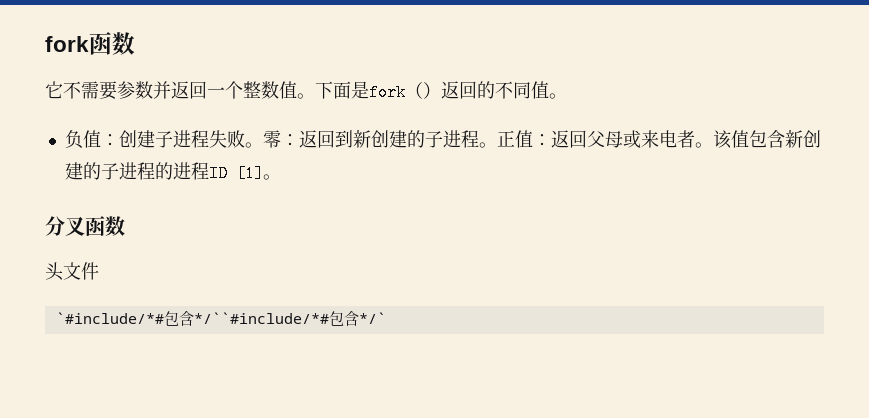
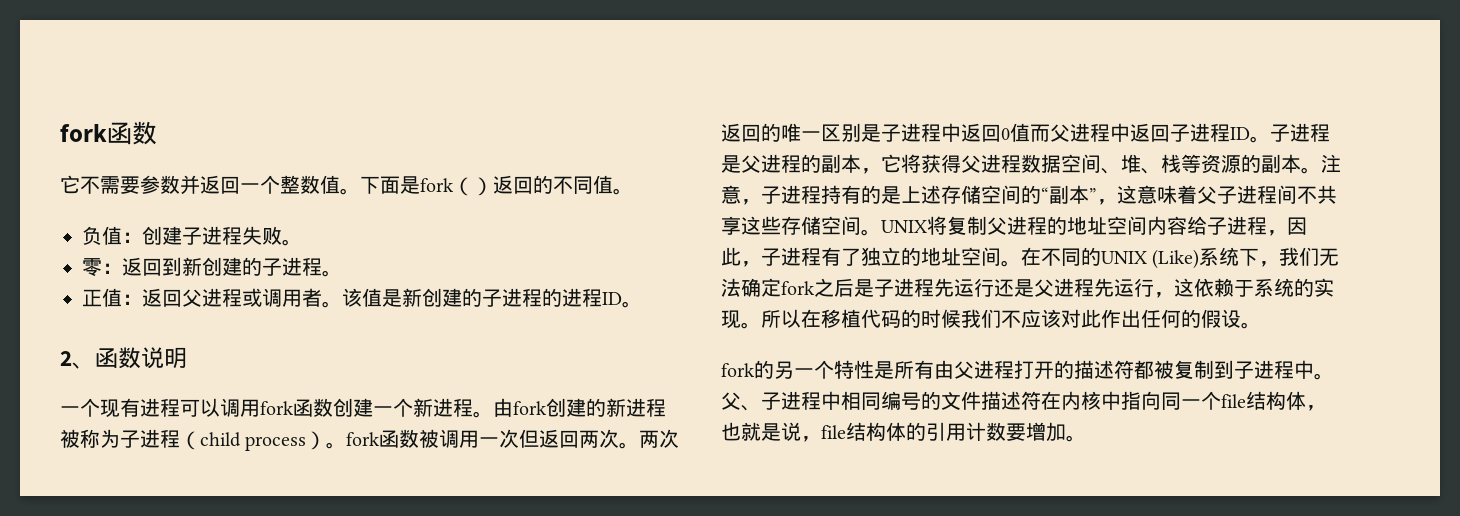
- 负值：创建子进程失败。零：返回到新创建的子进程。正值：返回父母或来电者。
+ 负值：创建子进程失败。
+ 零：返回到新创建的子进程。
+ 正值：返回父进程或调用者。
- 该值包含新创建的子进程的进程ID [1]。
- 分叉函数
- 头文件
- `#include/*#包含*/``#include/*#包含*/`
+ 该值是新创建的子进程的进程ID。
+ 2、函数说明
+ 一个现有进程可以调用fork函数创建一个新进程。由fork创建的新进程被称为子进程（child process）。fork函数被调用一次但返回两次。两次返回的唯一区别是子进程中返回0值而父进程中返回子进程ID。子进程是父进程的副本，它将获得父进程数据空间、堆、栈等资源的副本。注意，子进程持有的是上述存储空间的“副本”，这意味着父子进程间不共享这些存储空间。UNIX将复制父进程的地址空间内容给子进程，因此，子进程有了独立的地址空间。在不同的UNIX (Like)系统下，我们无法确定fork之后是子进程先运行还是父进程先运行，这依赖于系统的实现。所以在移植代码的时候我们不应该对此作出任何的假设。
+ fork的另一个特性是所有由父进程打开的描述符都被复制到子进程中。父、子进程中相同编号的文件描述符在内核中指向同一个file结构体，也就是说，file结构体的引用计数要增加。

